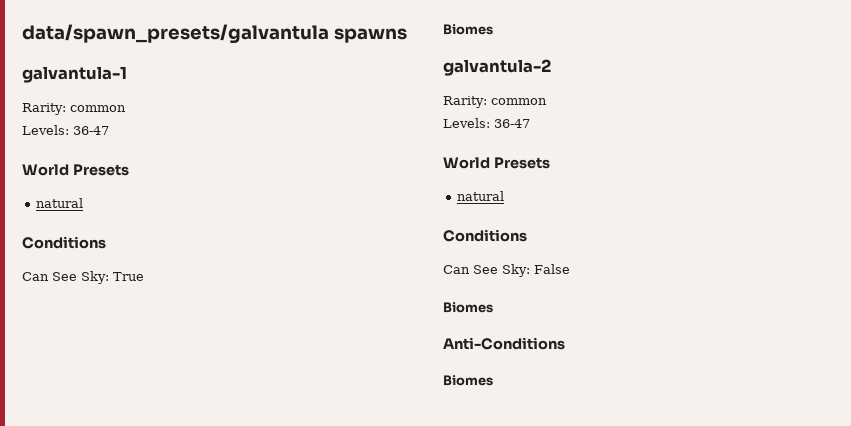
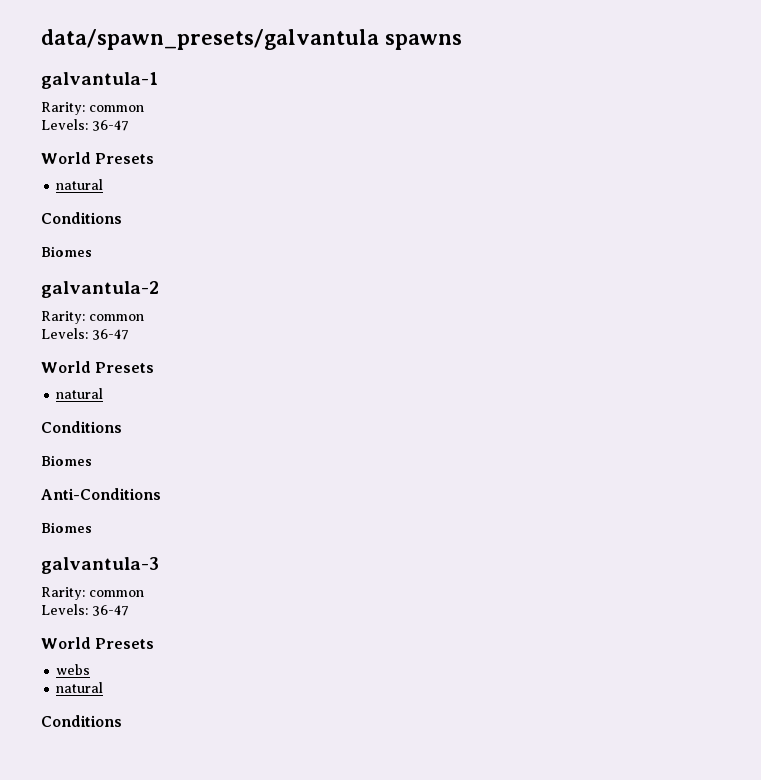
- Can See Sky: True
- Can See Sky: False
+ galvantula-3
+ Rarity: common
+ Levels: 36-47
+ World Presets
+ webs
+ natural
+ Conditions

